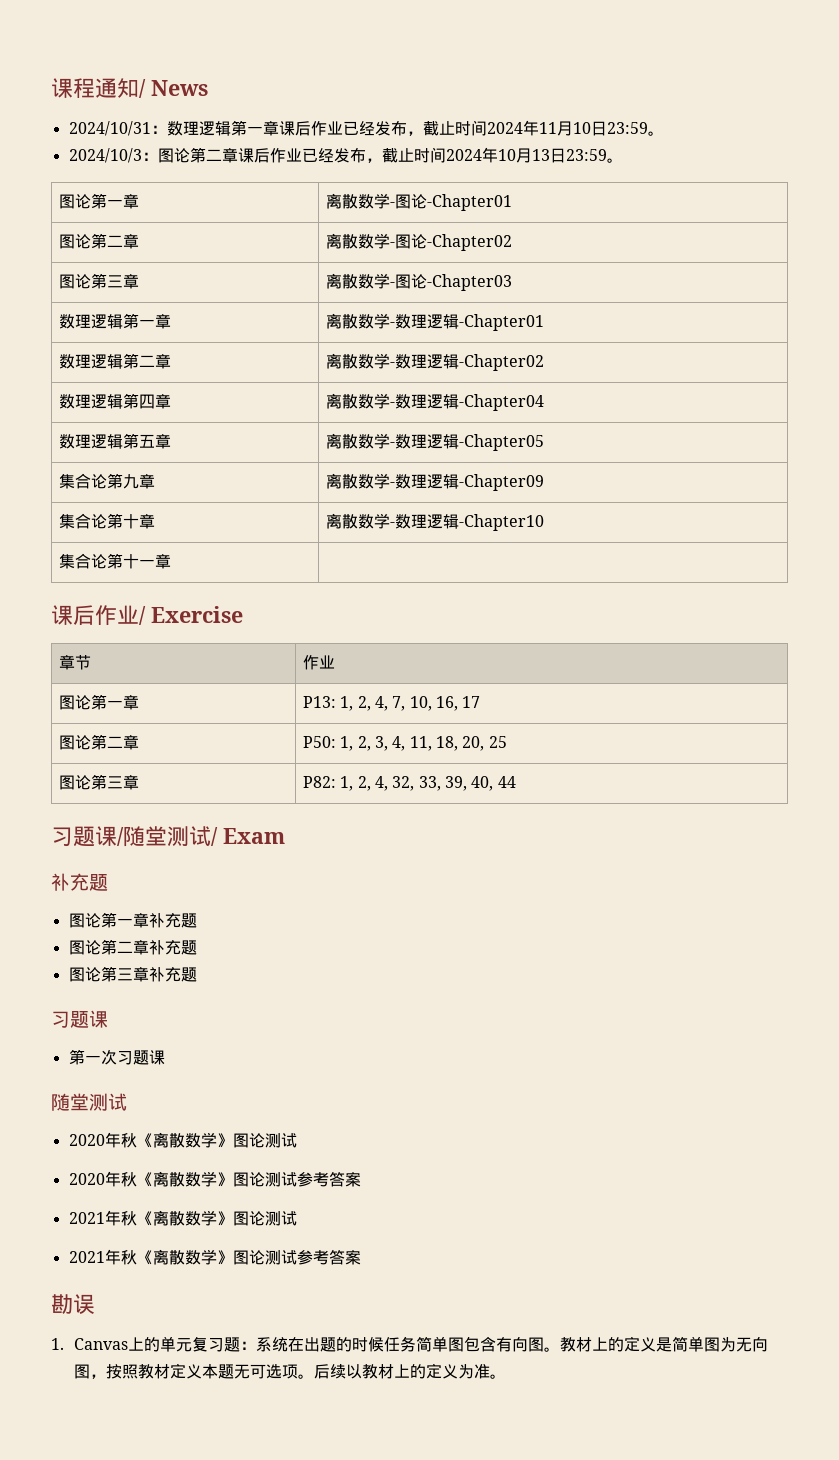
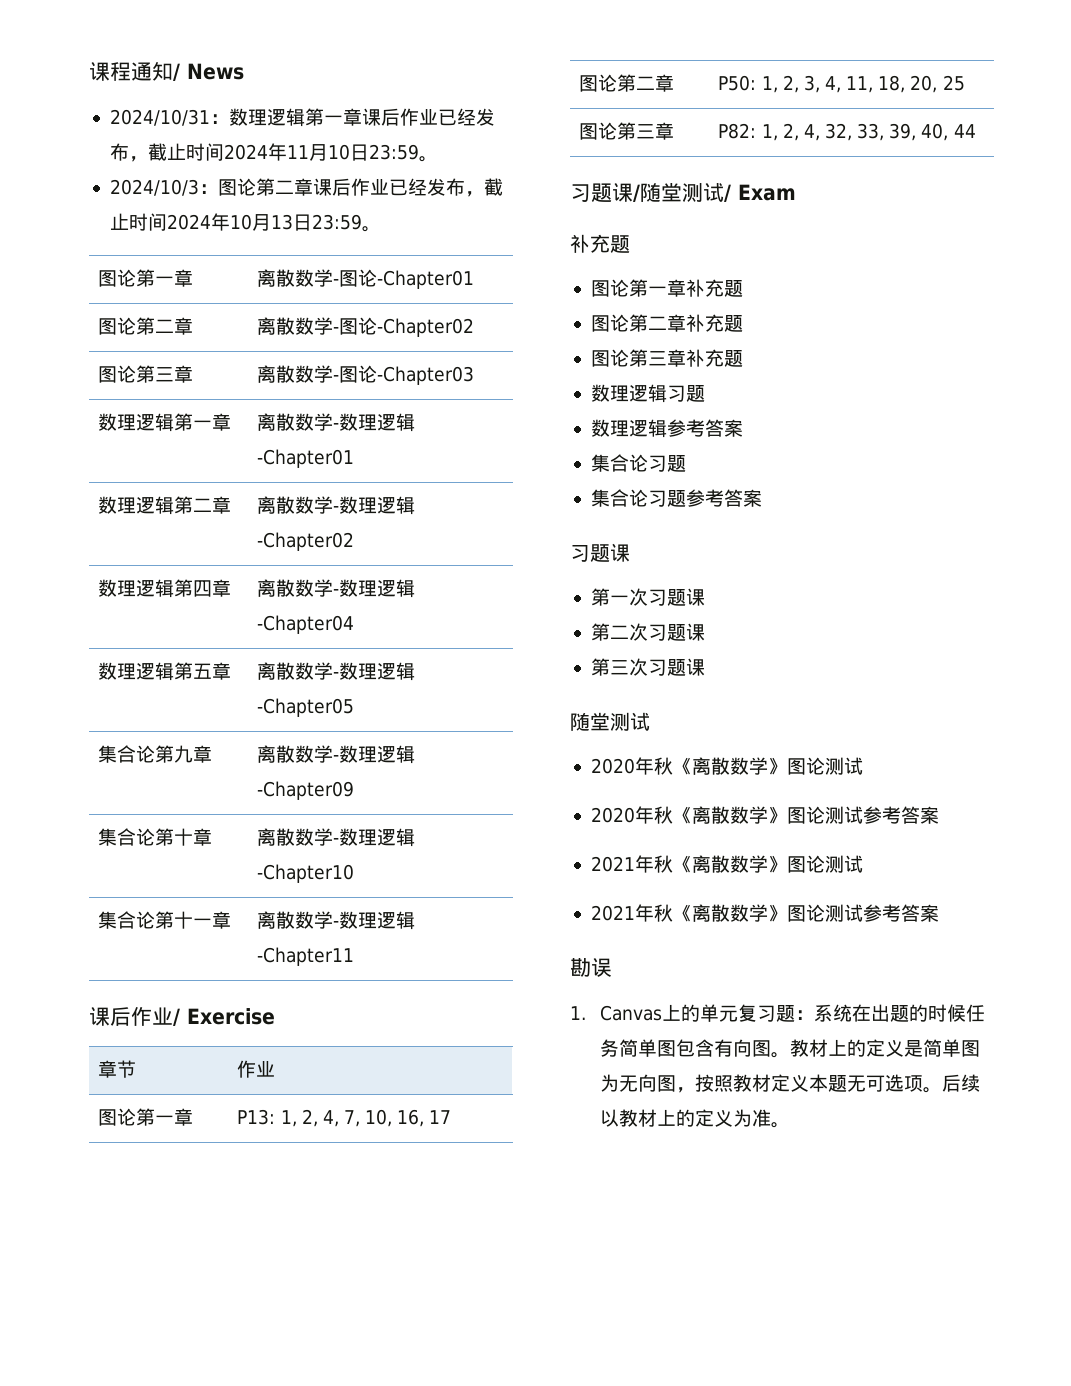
- 集合论第十一章 |
+ 集合论第十一章 | 离散数学-数理逻辑-Chapter11
+ 数理逻辑习题
+ 数理逻辑参考答案
+ 集合论习题
+ 集合论习题参考答案
+ 第二次习题课
+ 第三次习题课

